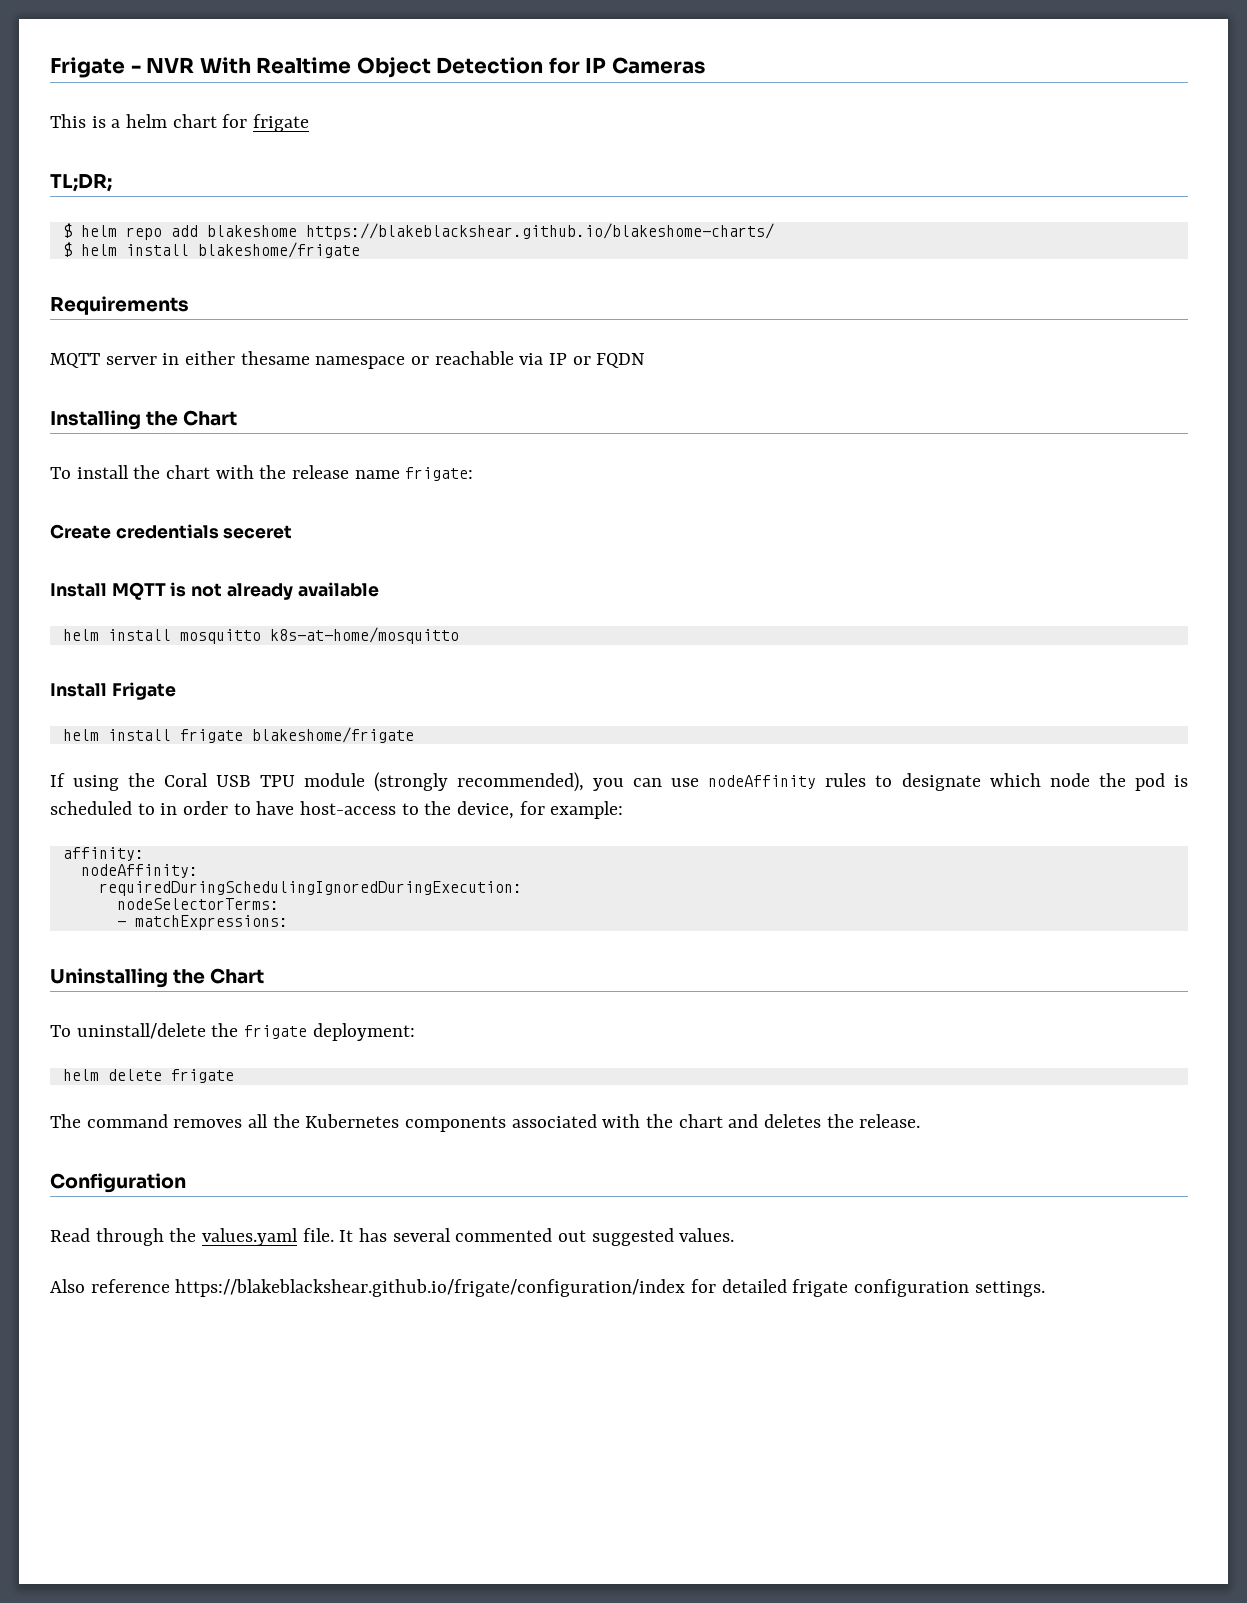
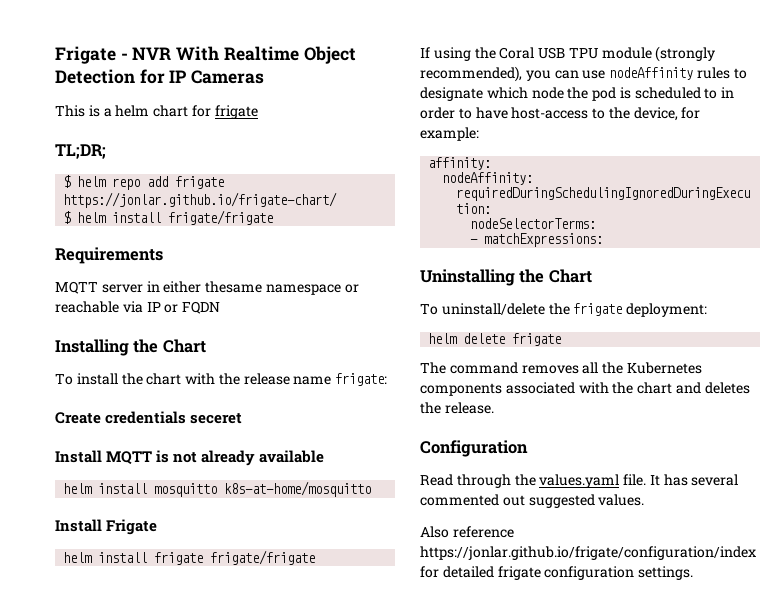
- $ helm repo add blakeshome https://blakeblackshear.github.io/blakeshome-charts/
+ $ helm repo add frigate https://jonlar.github.io/frigate-chart/
- $ helm install blakeshome/frigate
+ $ helm install frigate/frigate
- helm install frigate blakeshome/frigate
+ helm install frigate frigate/frigate
- Also reference https://blakeblackshear.github.io/frigate/configuration/index for detailed frigate configuration settings.
+ Also reference https://jonlar.github.io/frigate/configuration/index for detailed frigate configuration settings.

